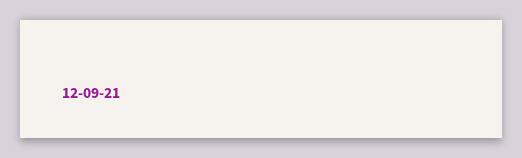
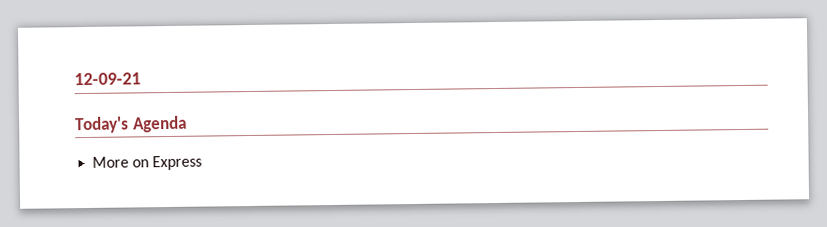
+ Today's Agenda
+ More on Express

